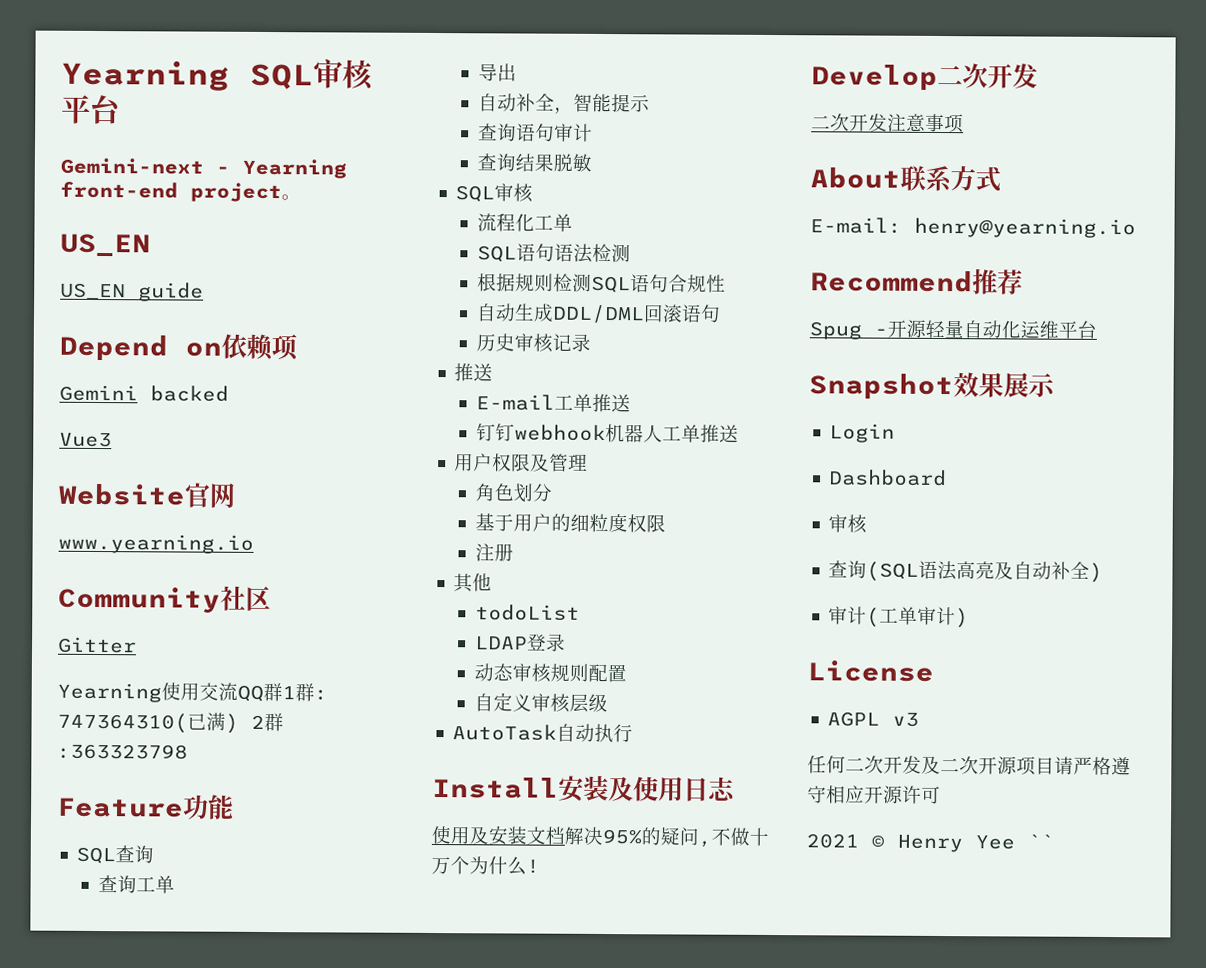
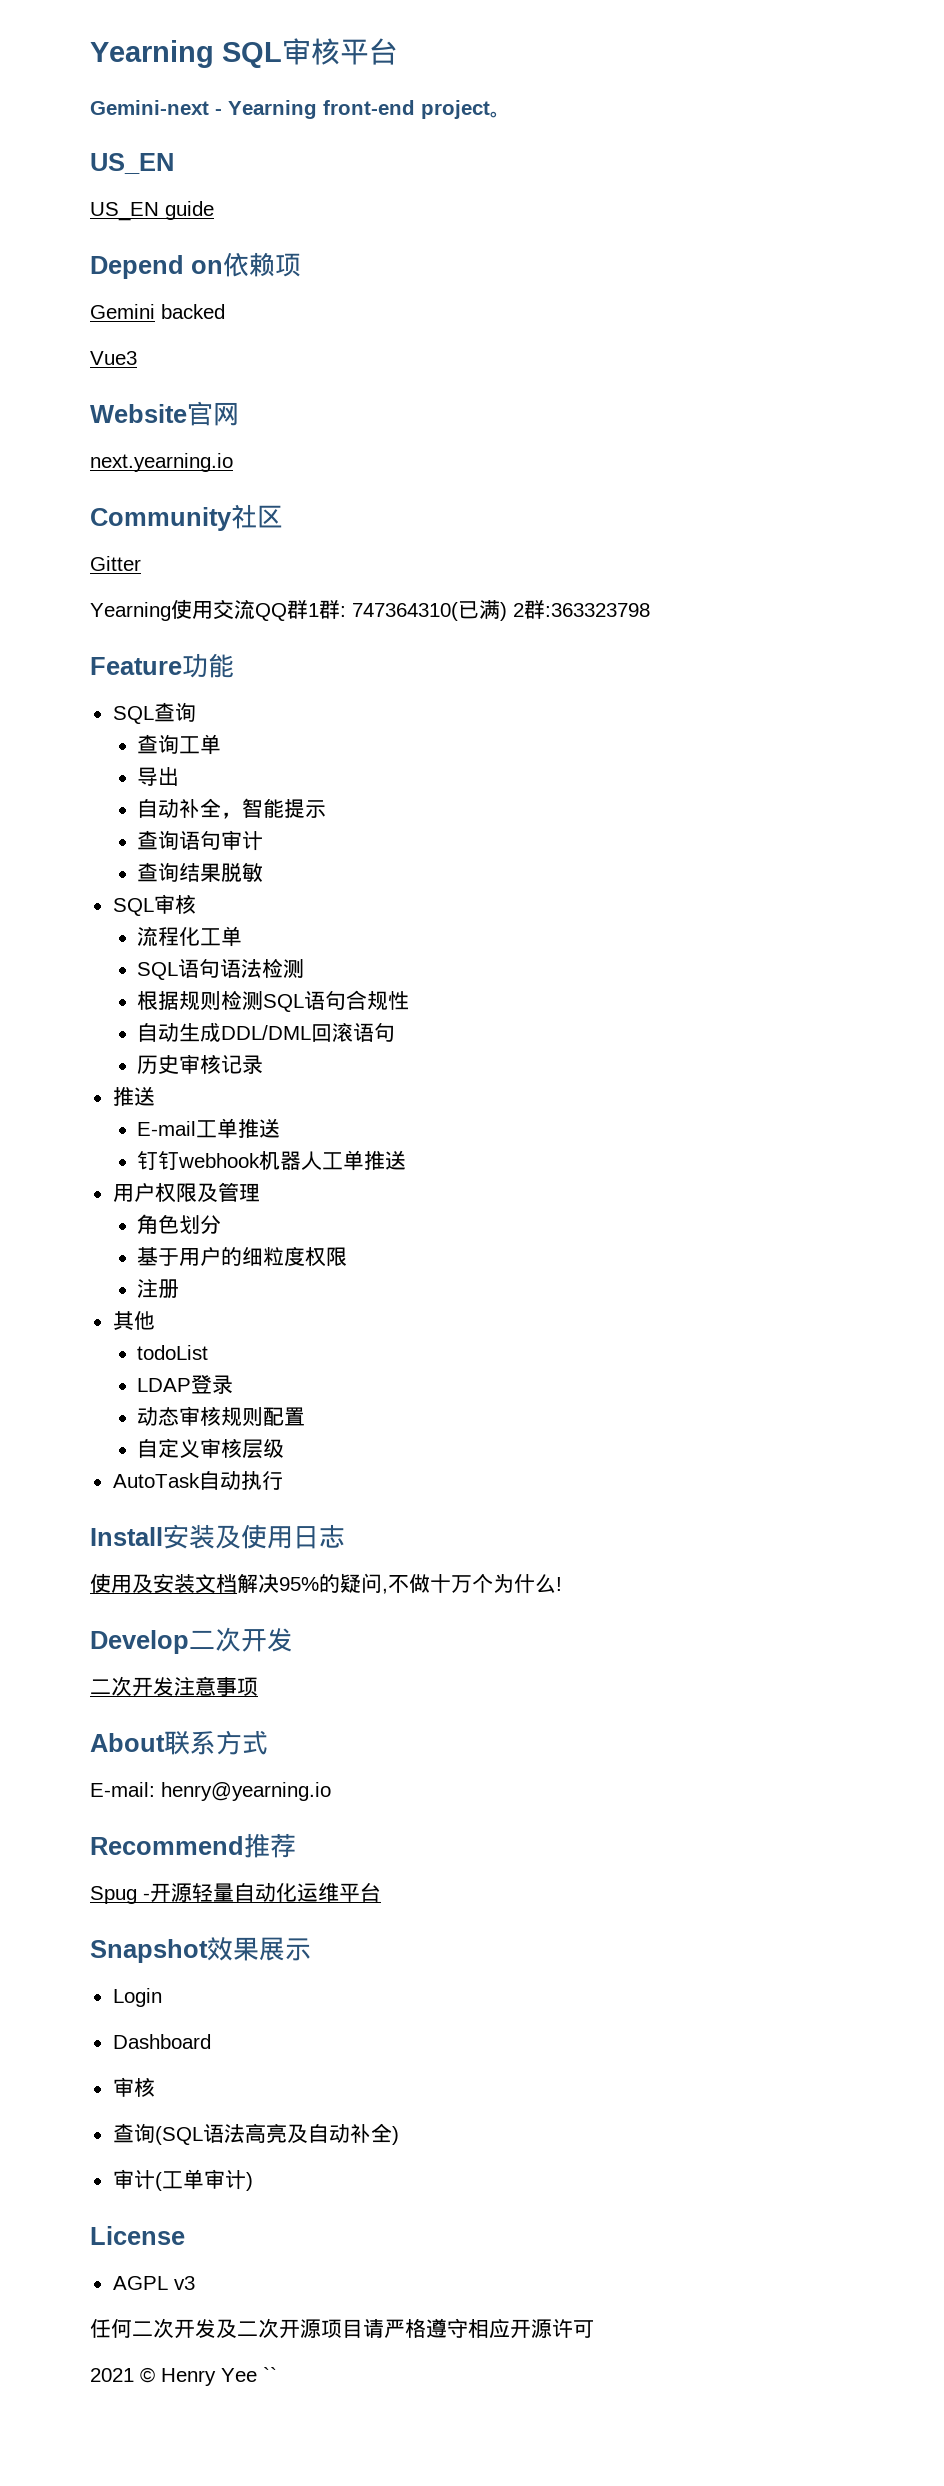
- www.yearning.io
+ next.yearning.io

